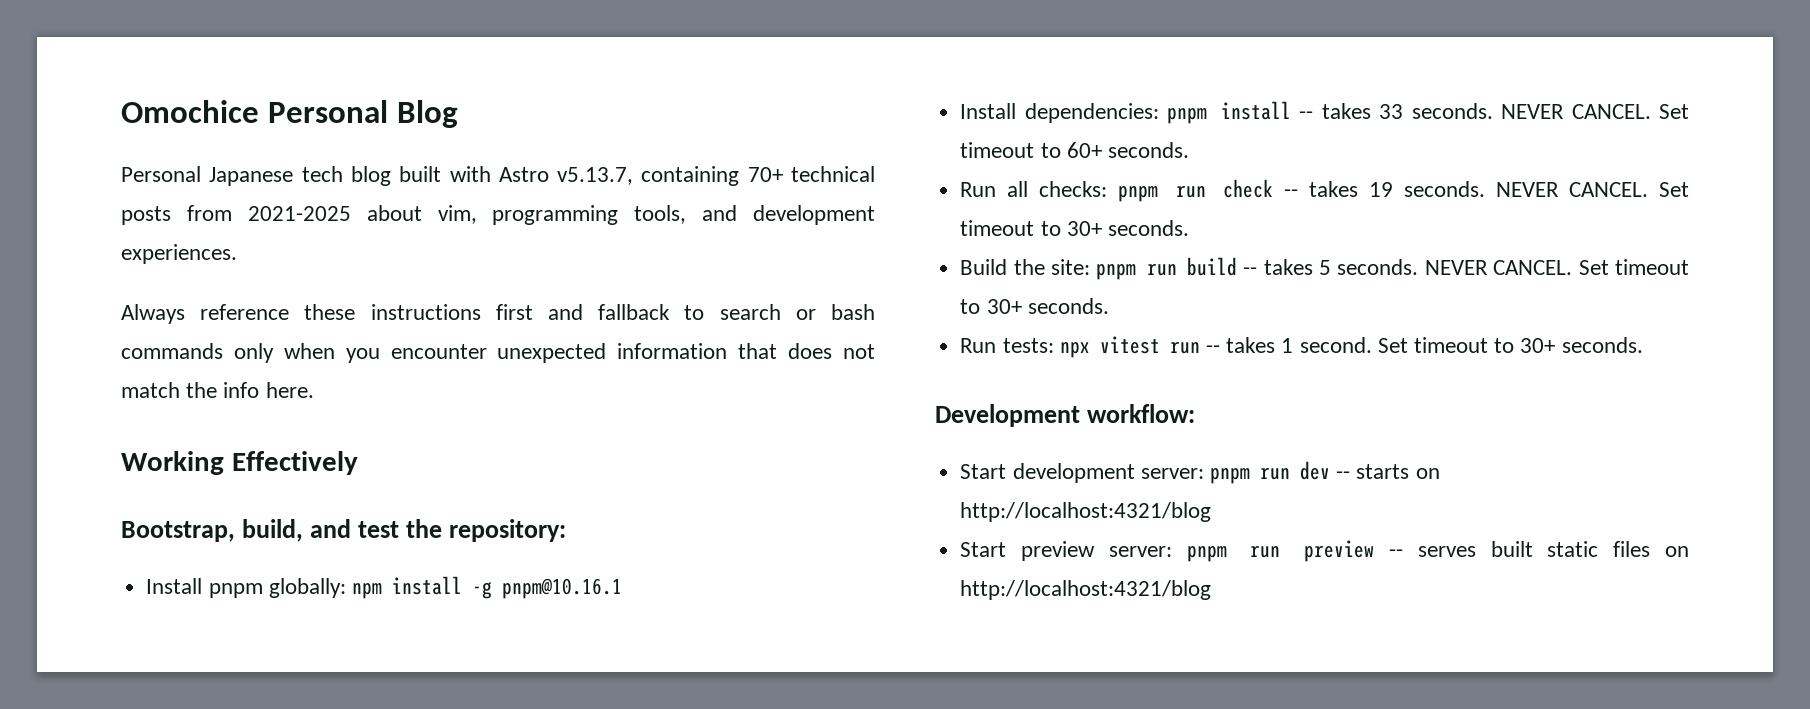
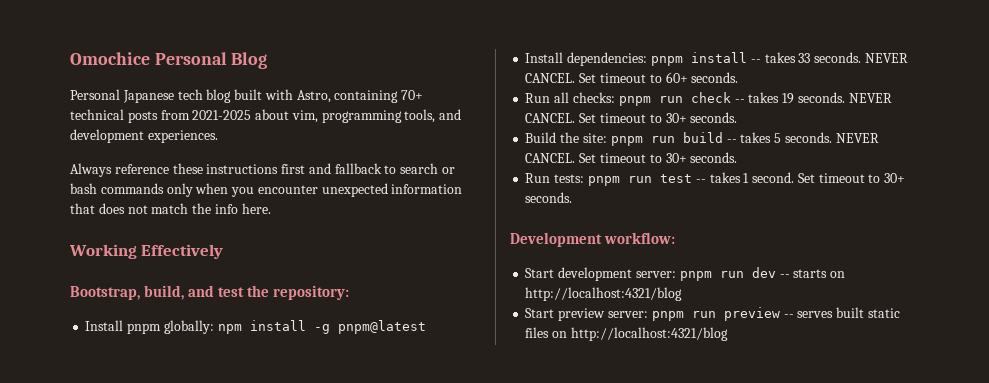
- Personal Japanese tech blog built with Astro v5.13.7, containing 70+ technical posts from 2021-2025 about vim, programming tools, and development experiences.
+ Personal Japanese tech blog built with Astro, containing 70+ technical posts from 2021-2025 about vim, programming tools, and development experiences.
- Install pnpm globally: npm install -g pnpm@10.16.1
+ Install pnpm globally: npm install -g pnpm@latest
- Run tests: npx vitest run -- takes 1 second.
+ Run tests: pnpm run test -- takes 1 second.

